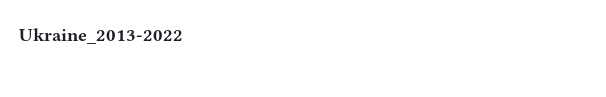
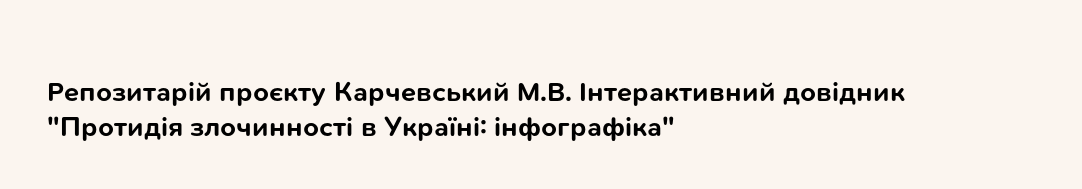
- Ukraine_2013-2022
+ Репозитарій проєкту Карчевський М.В. Інтерактивний довідник "Протидія злочинності в Україні: інфографіка"

